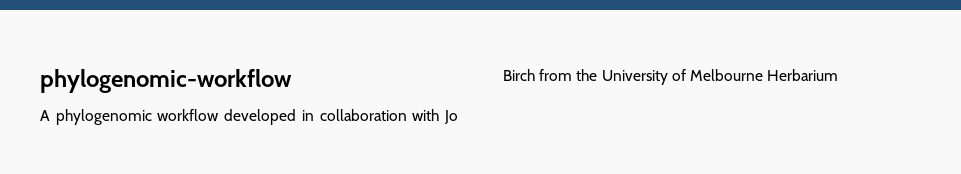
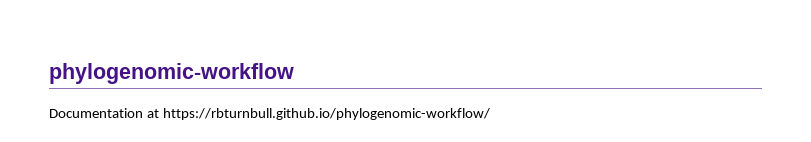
- A phylogenomic workflow developed in collaboration with Jo Birch from the University of Melbourne Herbarium
+ Documentation at https://rbturnbull.github.io/phylogenomic-workflow/

